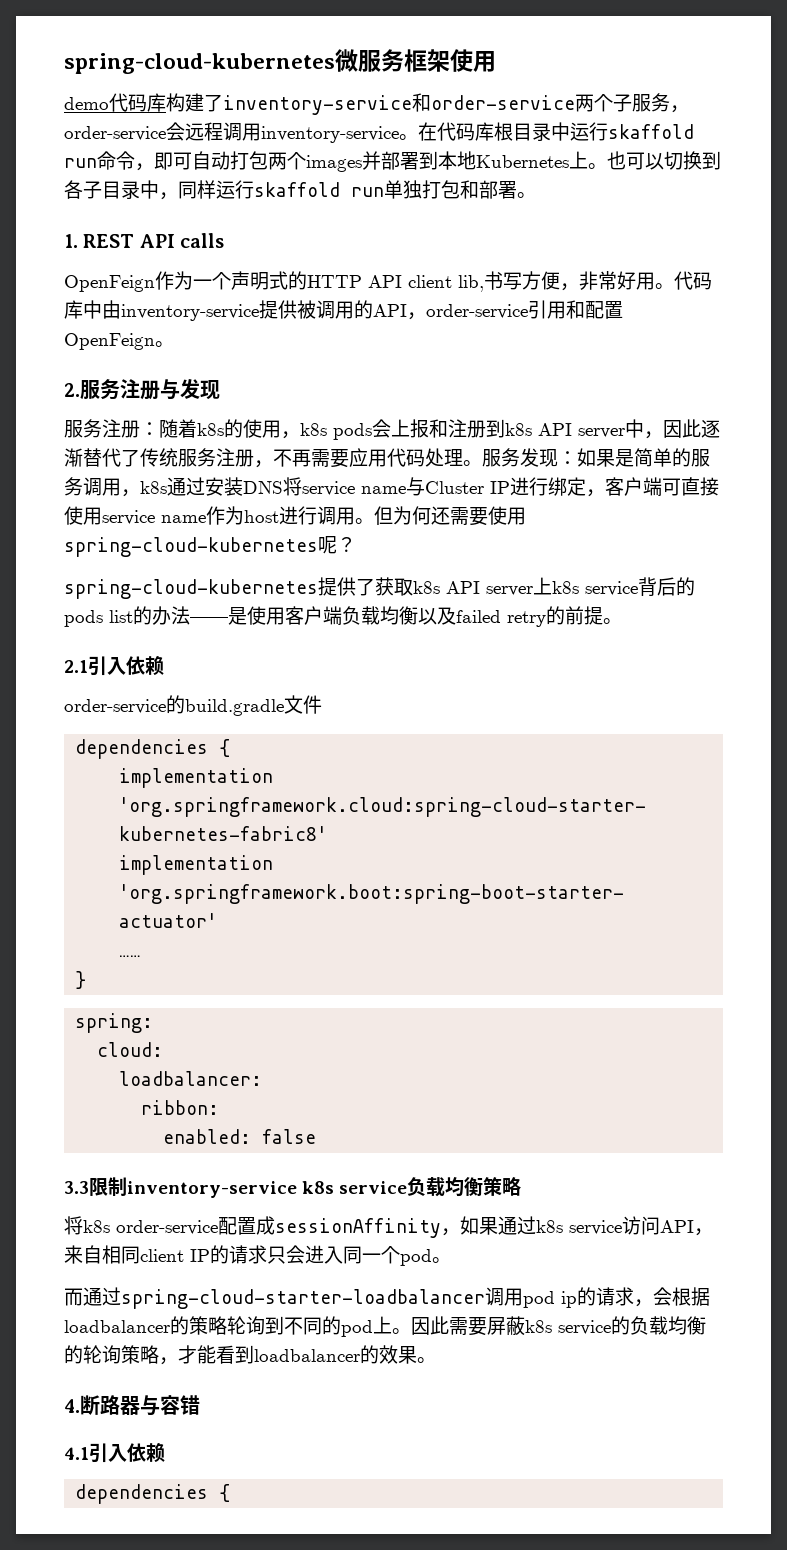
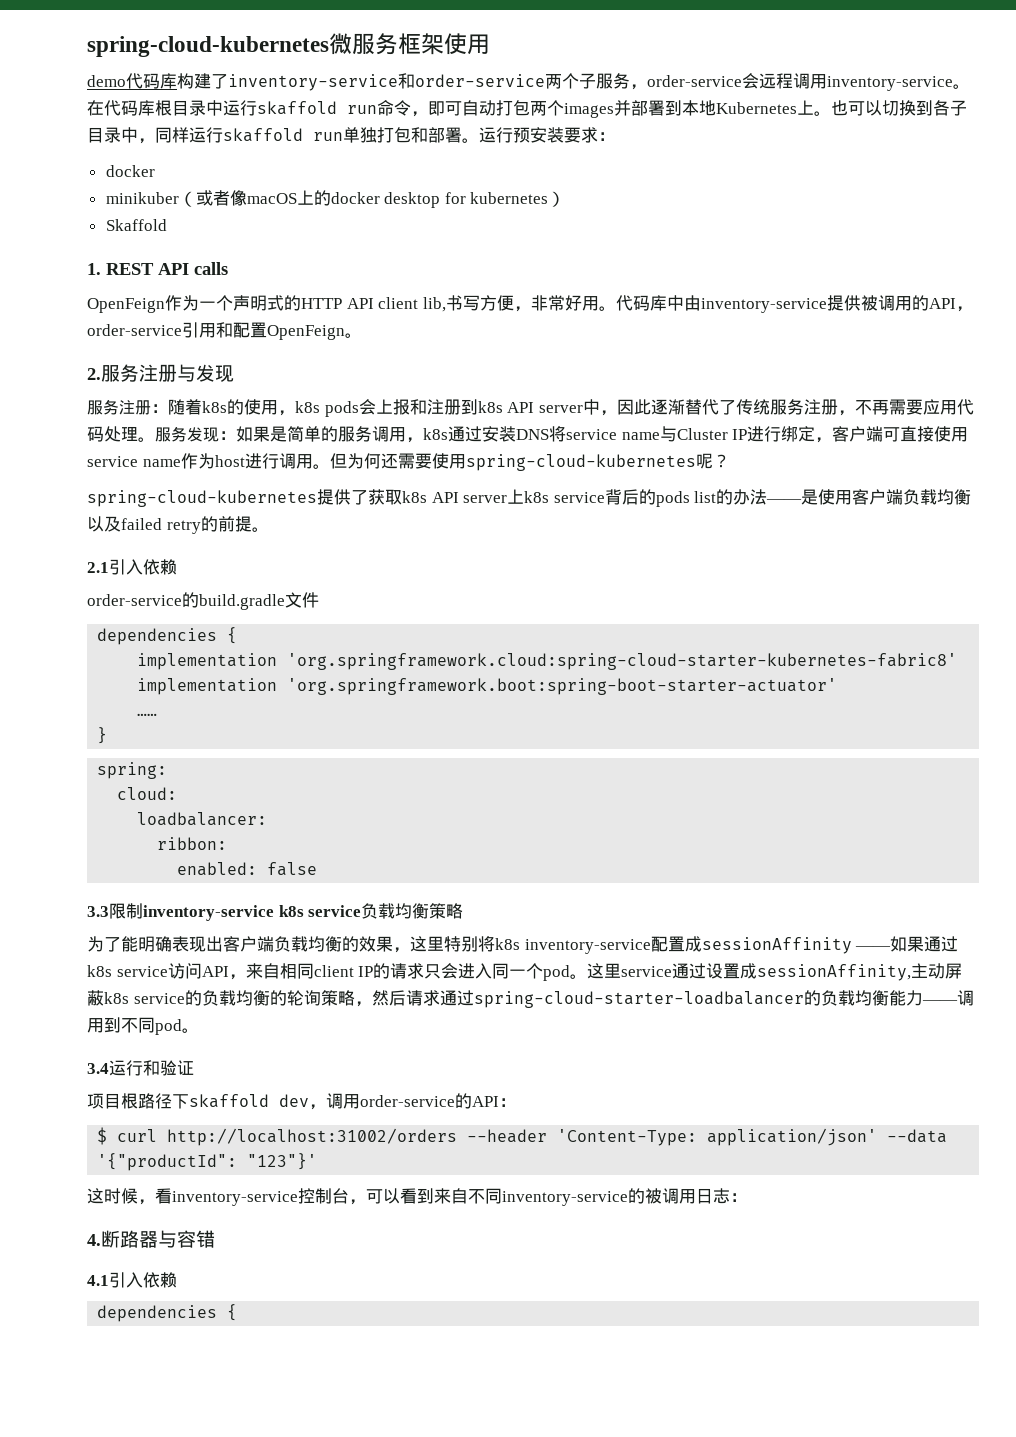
+ 运行预安装要求：
+ docker
+ minikuber（或者像macOS上的docker desktop for kubernetes）
+ Skaffold
- 将k8s order-service配置成sessionAffinity，如果通过k8s service访问API，来自相同client IP的请求只会进入同一个pod。
- 而通过spring-cloud-starter-loadbalancer调用pod ip的请求，会根据loadbalancer的策略轮询到不同的pod上。因此需要屏蔽k8s service的负载均衡的轮询策略，才能看到loadbalancer的效果。
+ 为了能明确表现出客户端负载均衡的效果，这里特别将k8s inventory-service配置成sessionAffinity ——如果通过k8s service访问API，来自相同client IP的请求只会进入同一个pod。这里service通过设置成sessionAffinity,主动屏蔽k8s service的负载均衡的轮询策略，然后请求通过spring-cloud-starter-loadbalancer的负载均衡能力——调用到不同pod。
+ 3.4运行和验证
+ 项目根路径下skaffold dev，调用order-service的API：
+ $ curl http://localhost:31002/orders --header 'Content-Type: application/json' --data '{"productId": "123"}'
+ 这时候，看inventory-service控制台，可以看到来自不同inventory-service的被调用日志：

